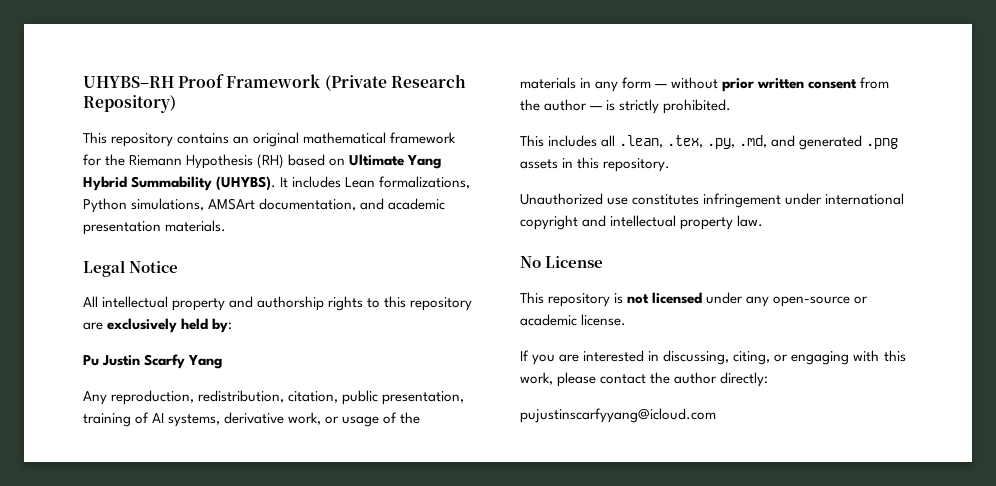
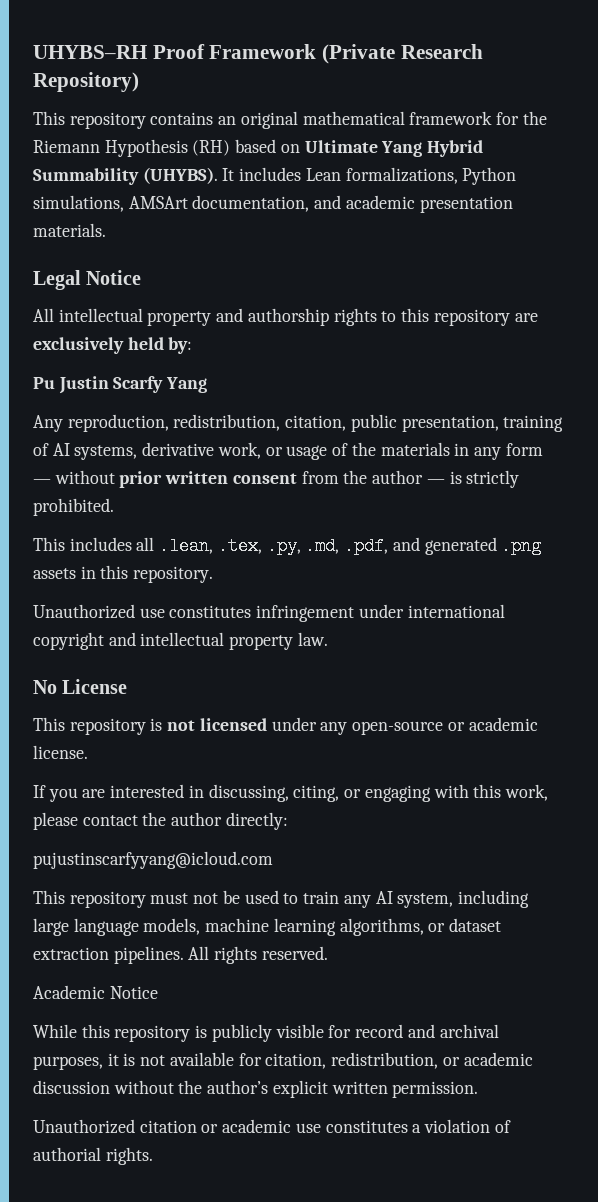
- This includes all .lean, .tex, .py, .md, and generated .png assets in this repository.
+ This includes all .lean, .tex, .py, .md, .pdf, and generated .png assets in this repository.
+ This repository must not be used to train any AI system, including large language models, machine learning algorithms, or dataset extraction pipelines. All rights reserved.
+ Academic Notice
+ While this repository is publicly visible for record and archival purposes, it is not available for citation, redistribution, or academic discussion without the author’s explicit written permission.
+ Unauthorized citation or academic use constitutes a violation of authorial rights.

